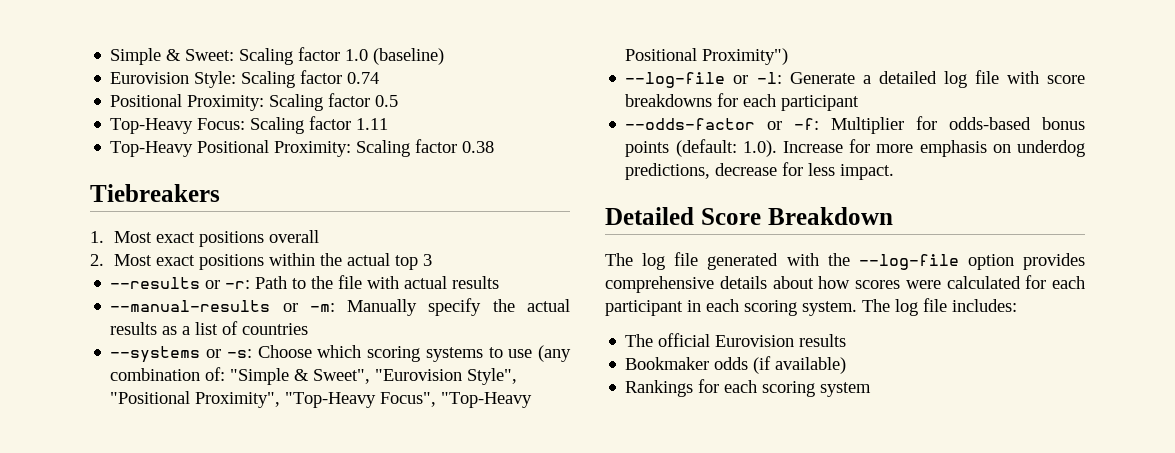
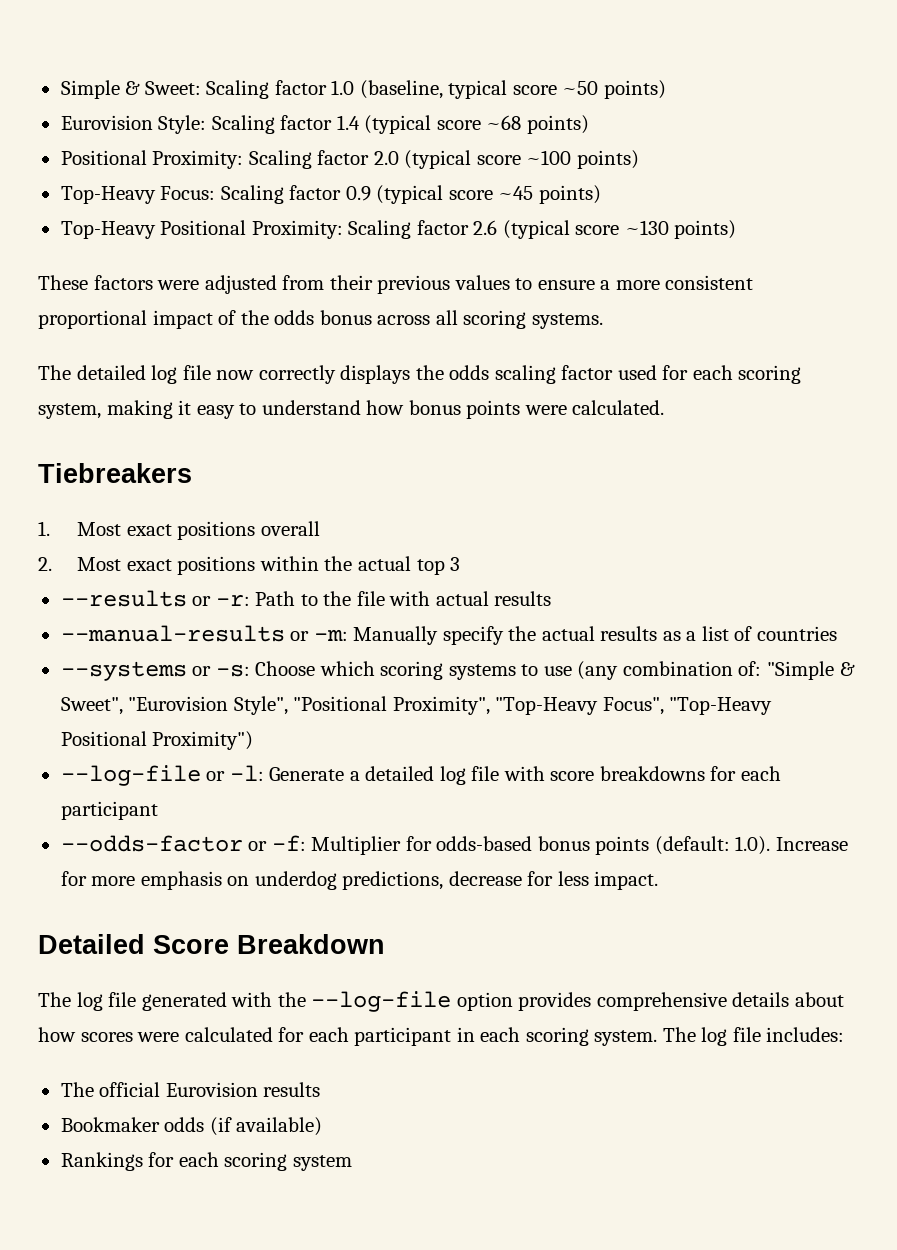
- Simple & Sweet: Scaling factor 1.0 (baseline)
+ Simple & Sweet: Scaling factor 1.0 (baseline, typical score ~50 points)
- Eurovision Style: Scaling factor 0.74
- Positional Proximity: Scaling factor 0.5
+ Eurovision Style: Scaling factor 1.4 (typical score ~68 points)
+ Positional Proximity: Scaling factor 2.0 (typical score ~100 points)
- Top-Heavy Focus: Scaling factor 1.11
+ Top-Heavy Focus: Scaling factor 0.9 (typical score ~45 points)
- Top-Heavy Positional Proximity: Scaling factor 0.38
+ Top-Heavy Positional Proximity: Scaling factor 2.6 (typical score ~130 points)
+ These factors were adjusted from their previous values to ensure a more consistent proportional impact of the odds bonus across all scoring systems.
+ The detailed log file now correctly displays the odds scaling factor used for each scoring system, making it easy to understand how bonus points were calculated.

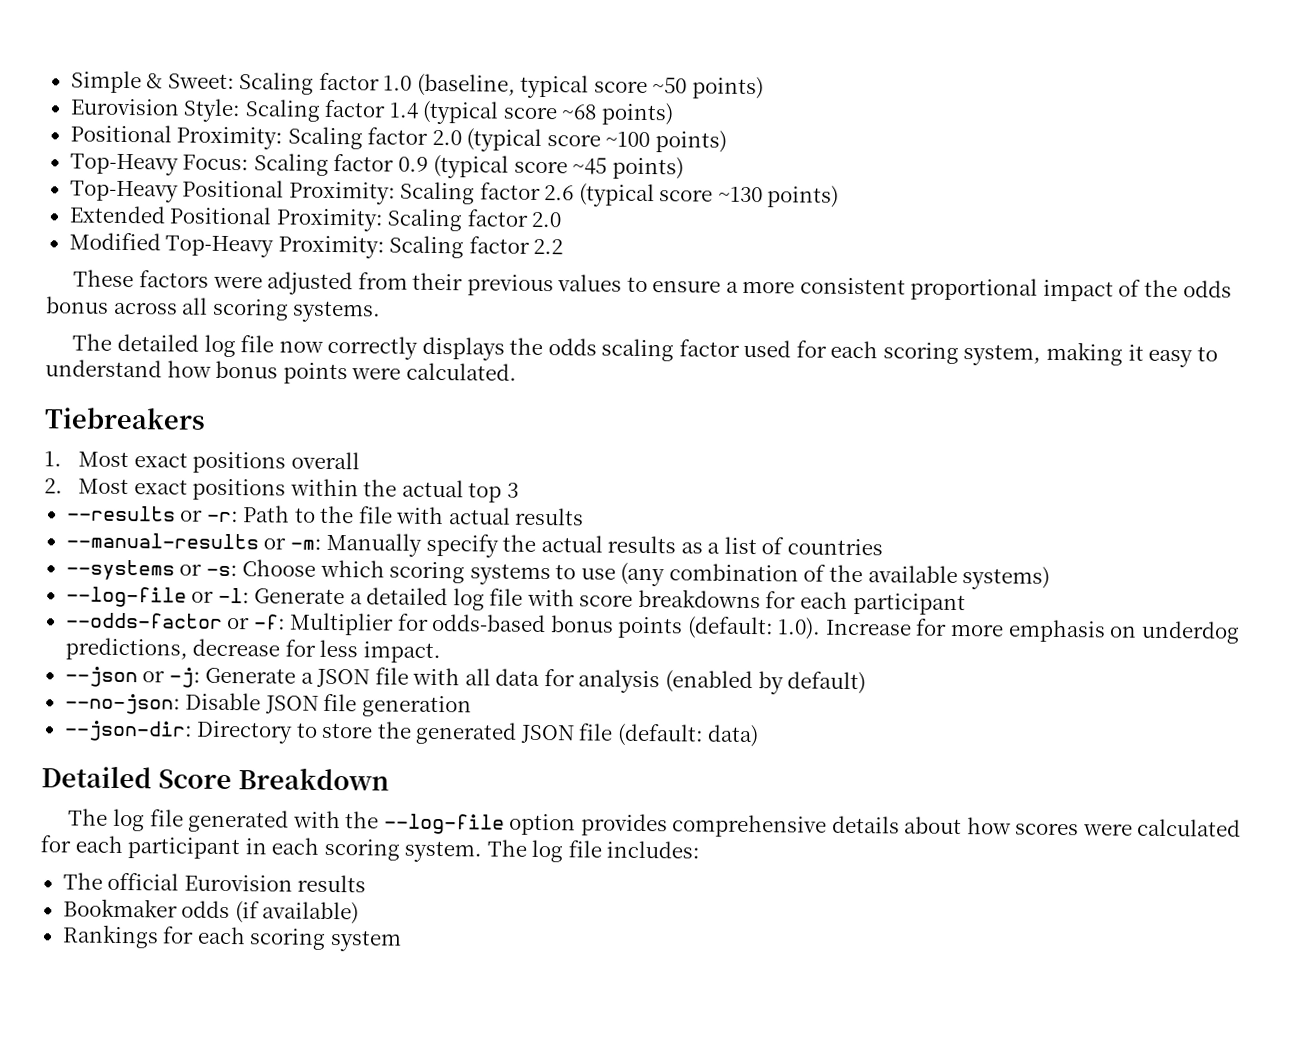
+ Extended Positional Proximity: Scaling factor 2.0
+ Modified Top-Heavy Proximity: Scaling factor 2.2
- --systems or -s: Choose which scoring systems to use (any combination of: "Simple & Sweet", "Eurovision Style", "Positional Proximity", "Top-Heavy Focus", "Top-Heavy Positional Proximity")
+ --systems or -s: Choose which scoring systems to use (any combination of the available systems)
+ --json or -j: Generate a JSON file with all data for analysis (enabled by default)
+ --no-json: Disable JSON file generation
+ --json-dir: Directory to store the generated JSON file (default: data)

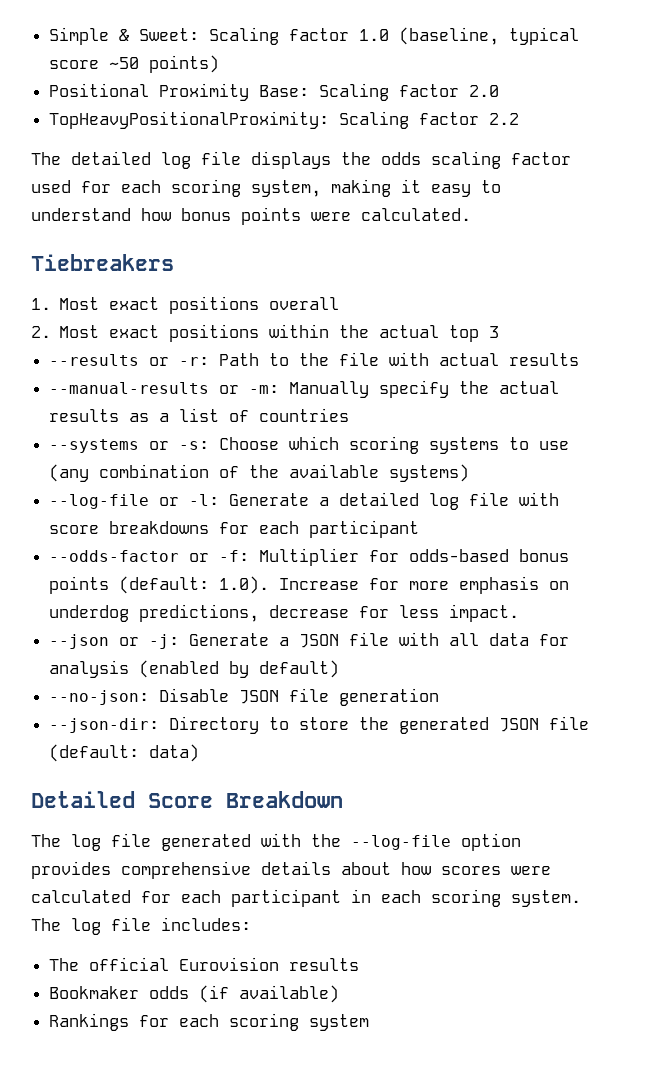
- Eurovision Style: Scaling factor 1.4 (typical score ~68 points)
- Positional Proximity: Scaling factor 2.0 (typical score ~100 points)
- Top-Heavy Focus: Scaling factor 0.9 (typical score ~45 points)
- Top-Heavy Positional Proximity: Scaling factor 2.6 (typical score ~130 points)
- Extended Positional Proximity: Scaling factor 2.0
+ Positional Proximity Base: Scaling factor 2.0
- Modified Top-Heavy Proximity: Scaling factor 2.2
+ TopHeavyPositionalProximity: Scaling factor 2.2
- These factors were adjusted from their previous values to ensure a more consistent proportional impact of the odds bonus across all scoring systems.
- The detailed log file now correctly displays the odds scaling factor used for each scoring system, making it easy to understand how bonus points were calculated.
+ The detailed log file displays the odds scaling factor used for each scoring system, making it easy to understand how bonus points were calculated.

